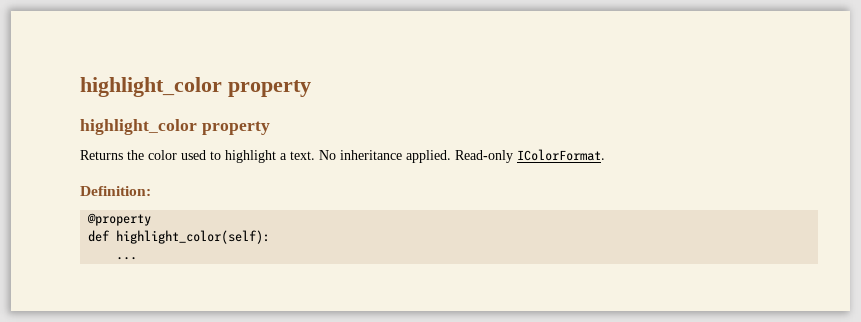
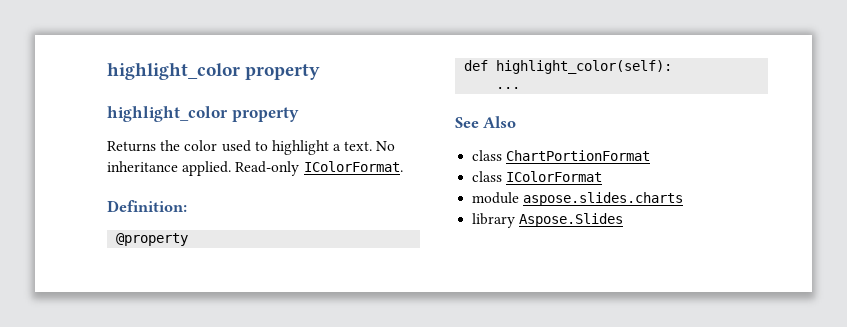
+ See Also
+ class ChartPortionFormat
+ class IColorFormat
+ module aspose.slides.charts
+ library Aspose.Slides

